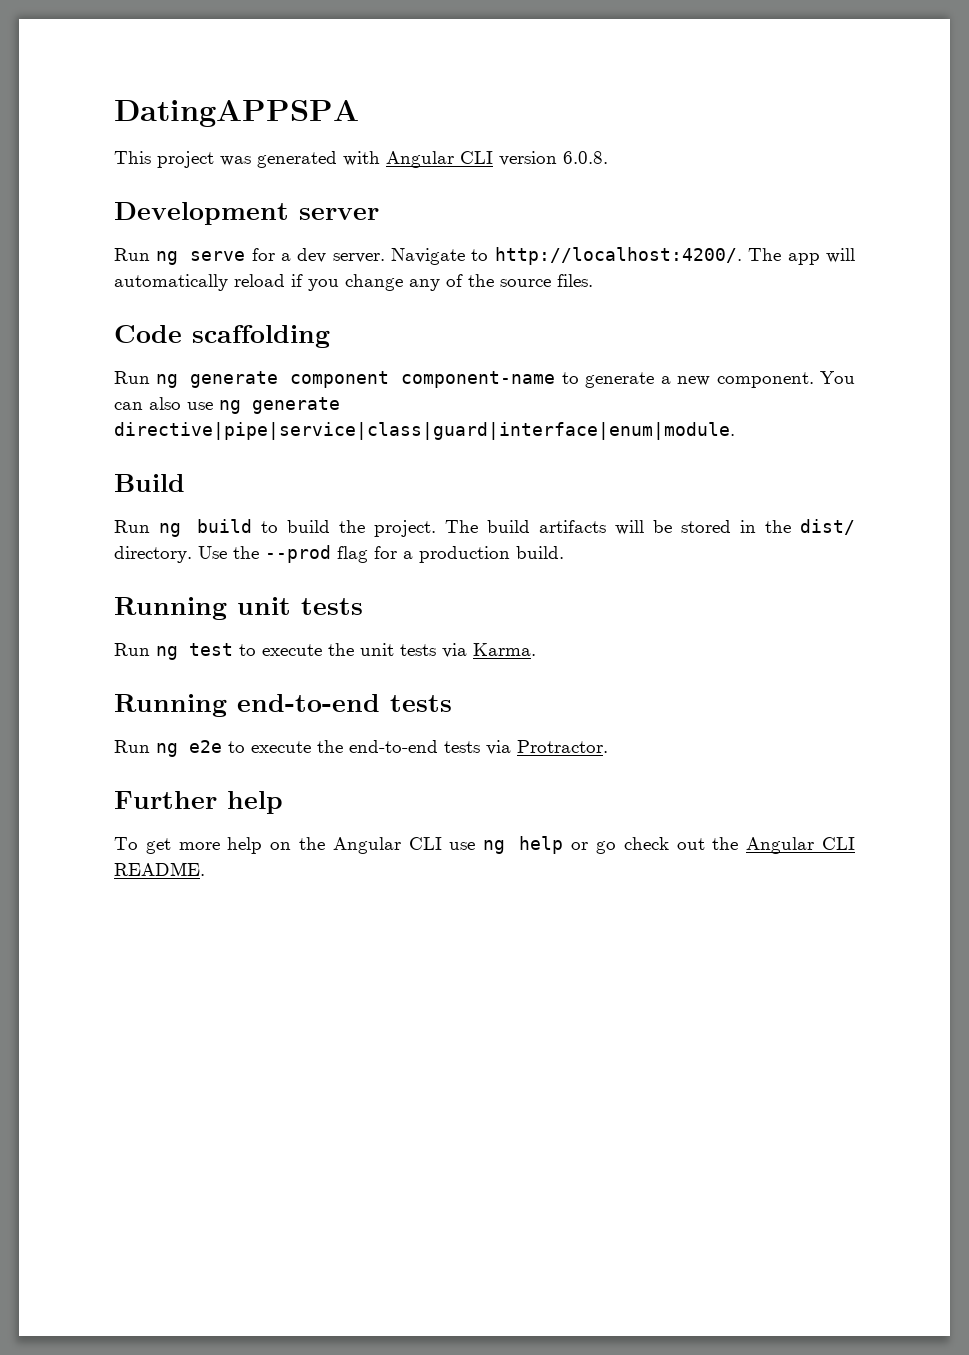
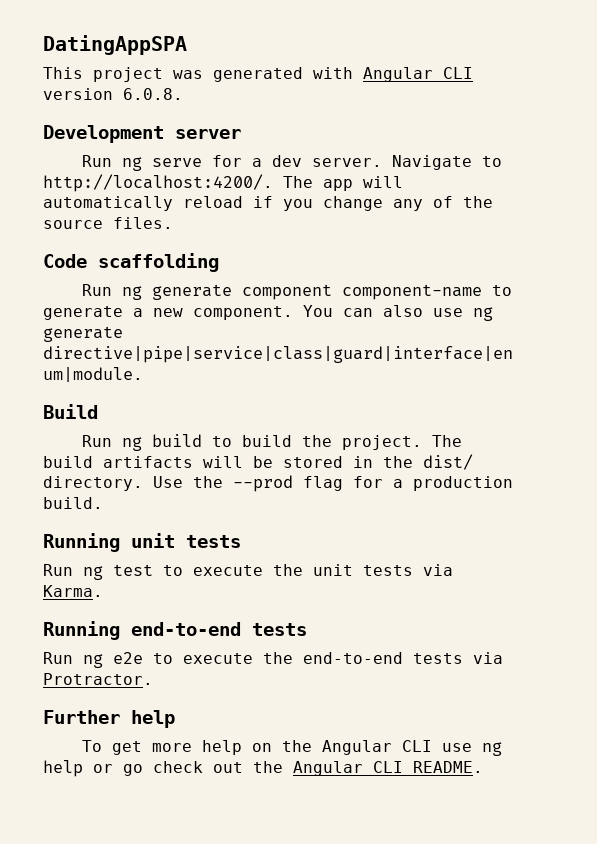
- DatingAPPSPA
+ DatingAppSPA

